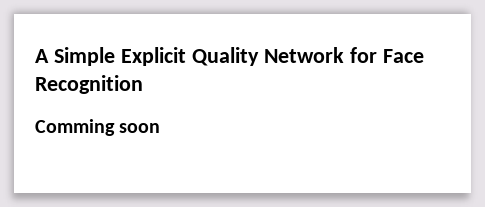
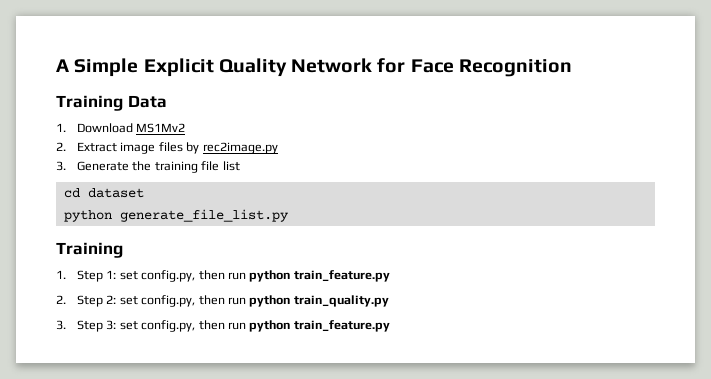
- Comming soon
+ Training Data
+ 1. Download MS1Mv2
+ 2. Extract image files by rec2image.py
+ 3. Generate the training file list
+ cd dataset
+ python generate_file_list.py
+ Training
+ 1. Step 1: set config.py, then run python train_feature.py
+ 2. Step 2: set config.py, then run python train_quality.py
+ 3. Step 3: set config.py, then run python train_feature.py

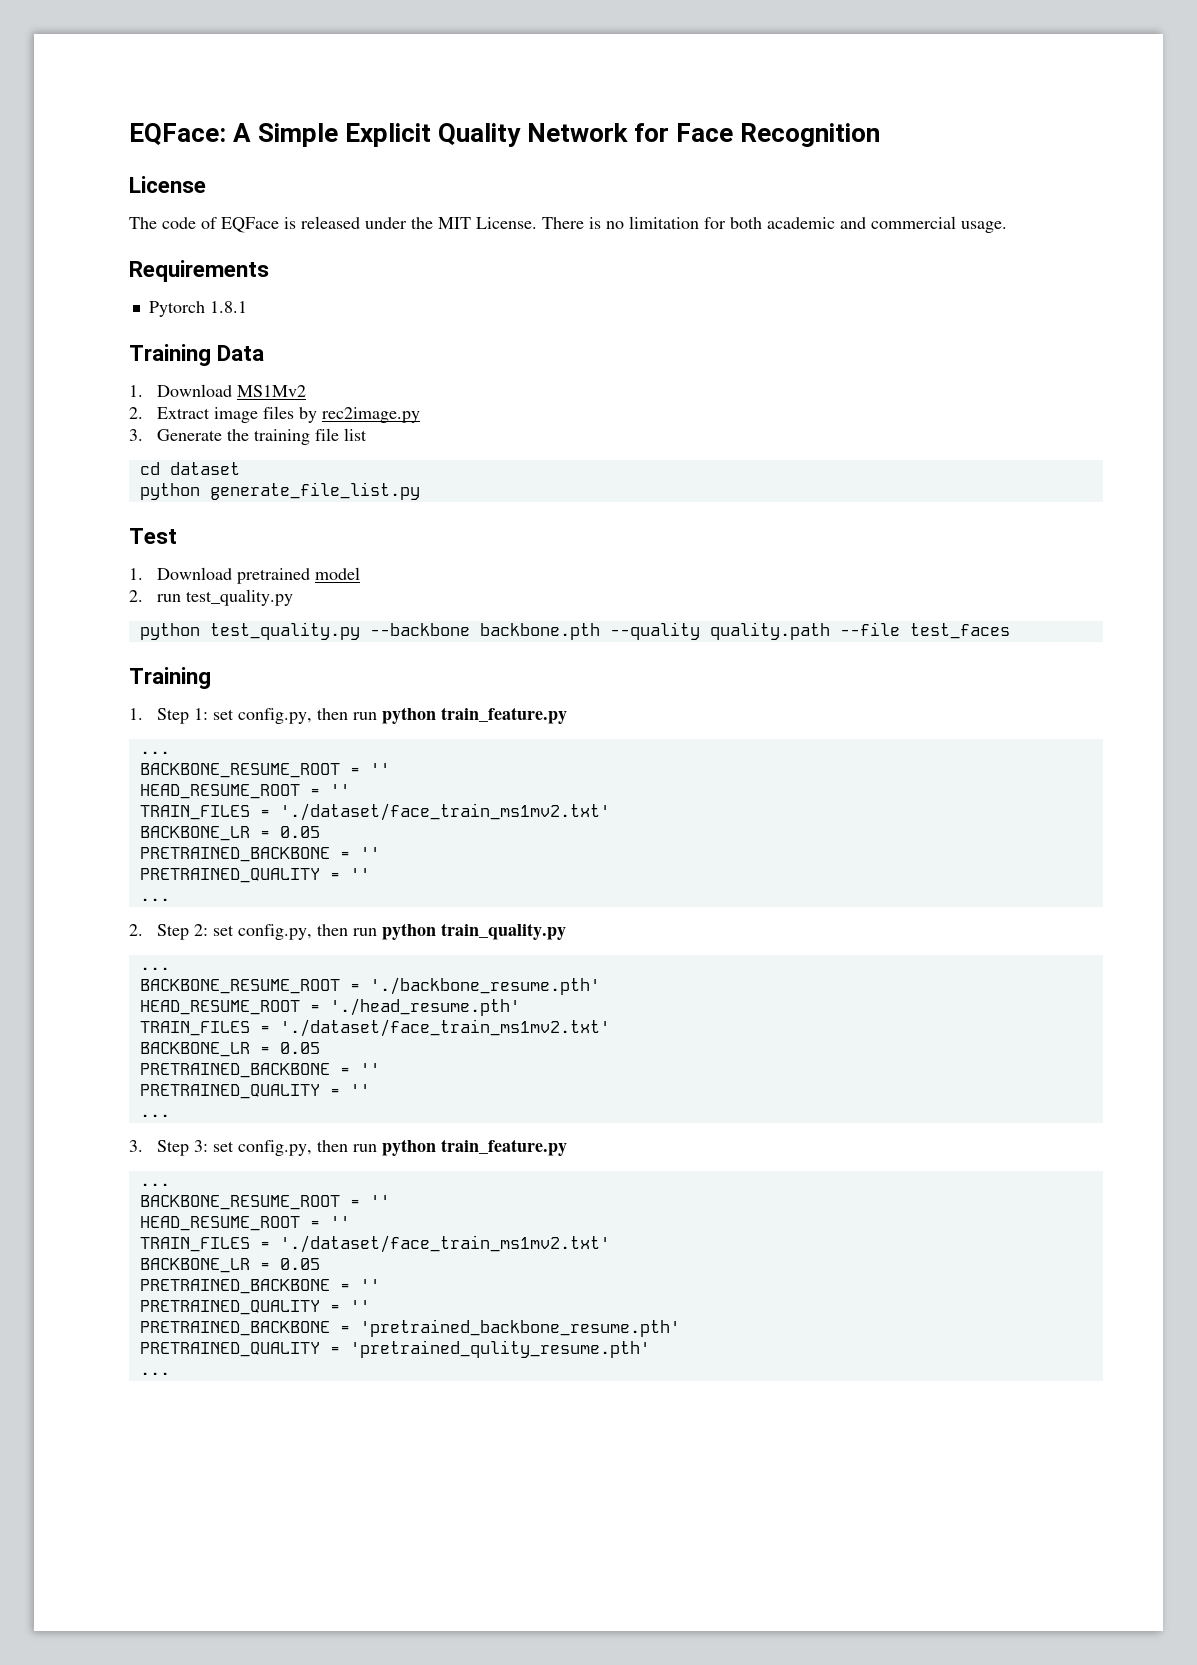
- A Simple Explicit Quality Network for Face Recognition
+ EQFace: A Simple Explicit Quality Network for Face Recognition
+ License
+ The code of EQFace is released under the MIT License. There is no limitation for both academic and commercial usage.
+ Requirements
+ Pytorch 1.8.1
+ Test
+ 1. Download pretrained model
+ 2. run test_quality.py
+ python test_quality.py --backbone backbone.pth --quality quality.path --file test_faces
  1. Step 1: set config.py, then run python train_feature.py
+ ...
+ BACKBONE_RESUME_ROOT = ''
+ HEAD_RESUME_ROOT = ''
+ TRAIN_FILES = './dataset/face_train_ms1mv2.txt'
+ BACKBONE_LR = 0.05
+ PRETRAINED_BACKBONE = ''
+ PRETRAINED_QUALITY = ''
+ ...
  2. Step 2: set config.py, then run python train_quality.py
+ ...
+ BACKBONE_RESUME_ROOT = './backbone_resume.pth'
+ HEAD_RESUME_ROOT = './head_resume.pth'
+ TRAIN_FILES = './dataset/face_train_ms1mv2.txt'
+ BACKBONE_LR = 0.05
+ PRETRAINED_BACKBONE = ''
+ PRETRAINED_QUALITY = ''
+ ...
  3. Step 3: set config.py, then run python train_feature.py
+ ...
+ BACKBONE_RESUME_ROOT = ''
+ HEAD_RESUME_ROOT = ''
+ TRAIN_FILES = './dataset/face_train_ms1mv2.txt'
+ BACKBONE_LR = 0.05
+ PRETRAINED_BACKBONE = ''
+ PRETRAINED_QUALITY = ''
+ PRETRAINED_BACKBONE = 'pretrained_backbone_resume.pth'
+ PRETRAINED_QUALITY = 'pretrained_qulity_resume.pth'
+ ...

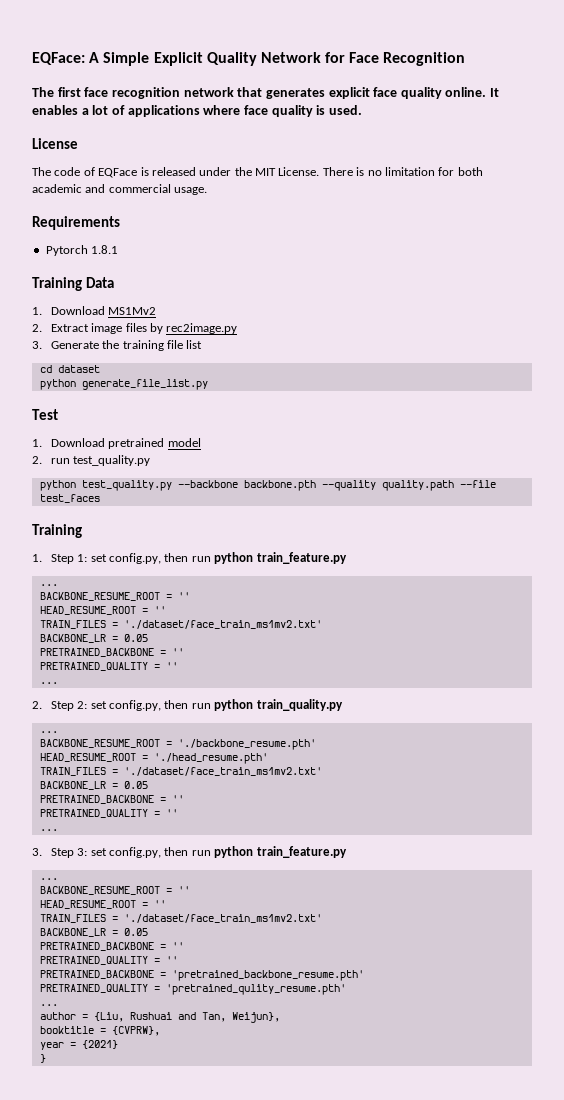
+ The first face recognition network that generates explicit face quality online. It enables a lot of applications where face quality is used.
+ author = {Liu, Rushuai and Tan, Weijun},
+ booktitle = {CVPRW},
+ year = {2021}
+ }

